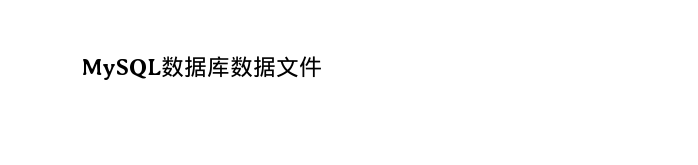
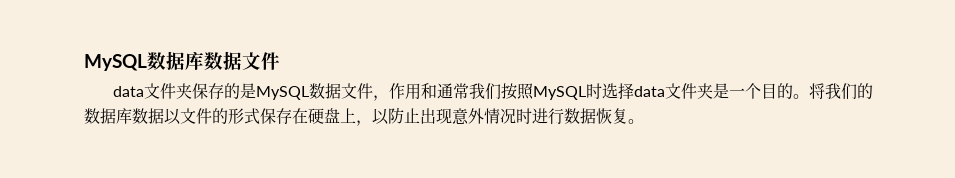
+ data文件夹保存的是MySQL数据文件，作用和通常我们按照MySQL时选择data文件夹是一个目的。将我们的数据库数据以文件的形式保存在硬盘上，以防止出现意外情况时进行数据恢复。

